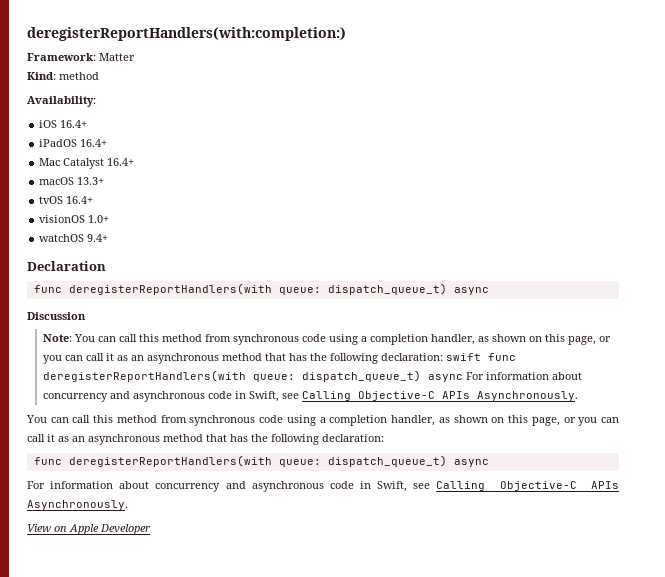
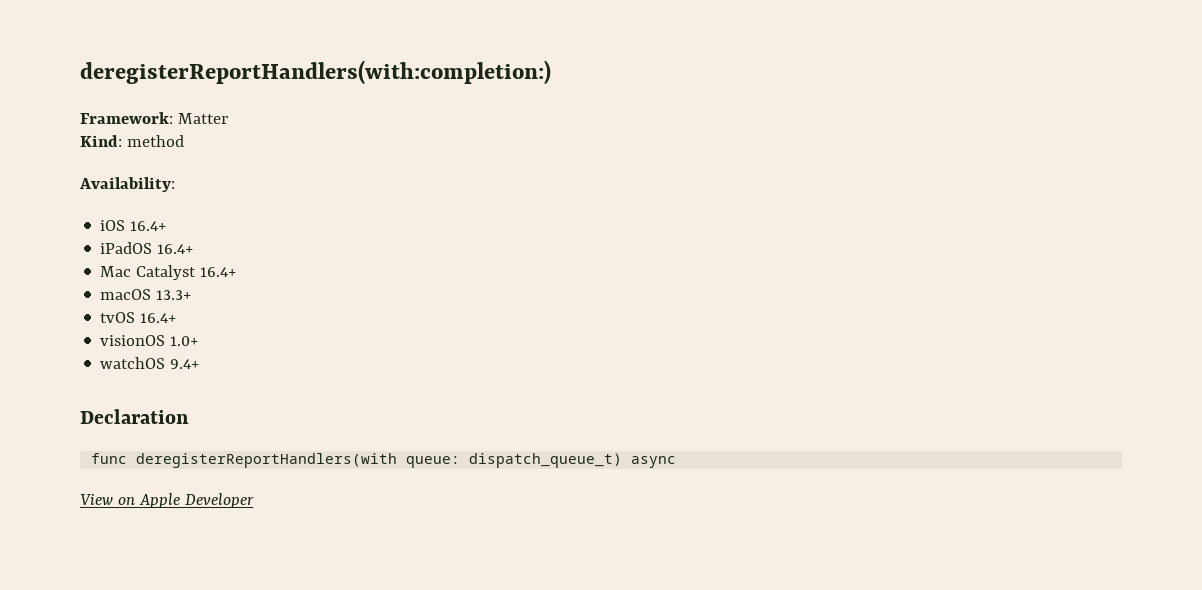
- Discussion
- Note: You can call this method from synchronous code using a completion handler, as shown on this page, or you can call it as an asynchronous method that has the following declaration: swift func deregisterReportHandlers(with queue: dispatch_queue_t) async For information about concurrency and asynchronous code in Swift, see Calling Objective-C APIs Asynchronously.
- You can call this method from synchronous code using a completion handler, as shown on this page, or you can call it as an asynchronous method that has the following declaration:
- func deregisterReportHandlers(with queue: dispatch_queue_t) async
- For information about concurrency and asynchronous code in Swift, see Calling Objective-C APIs Asynchronously.

